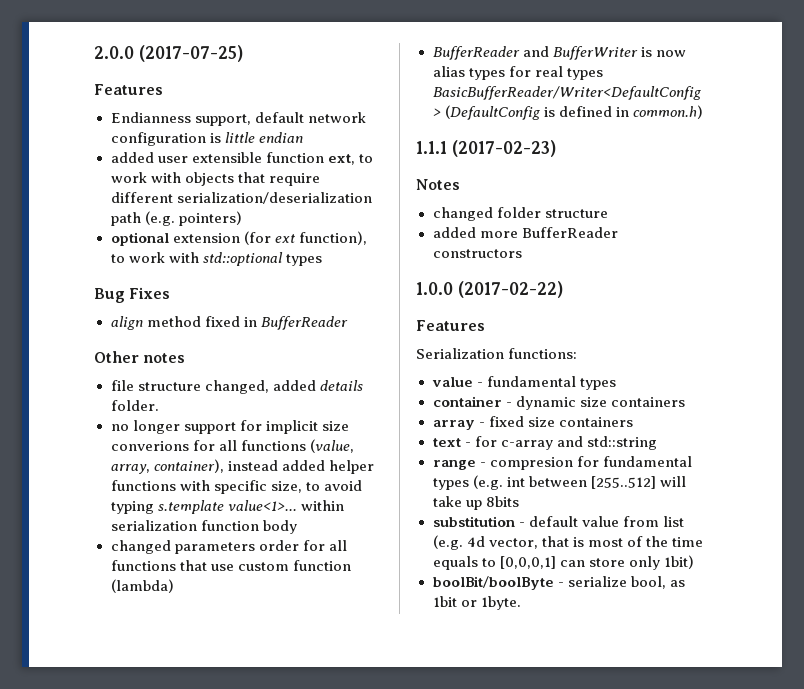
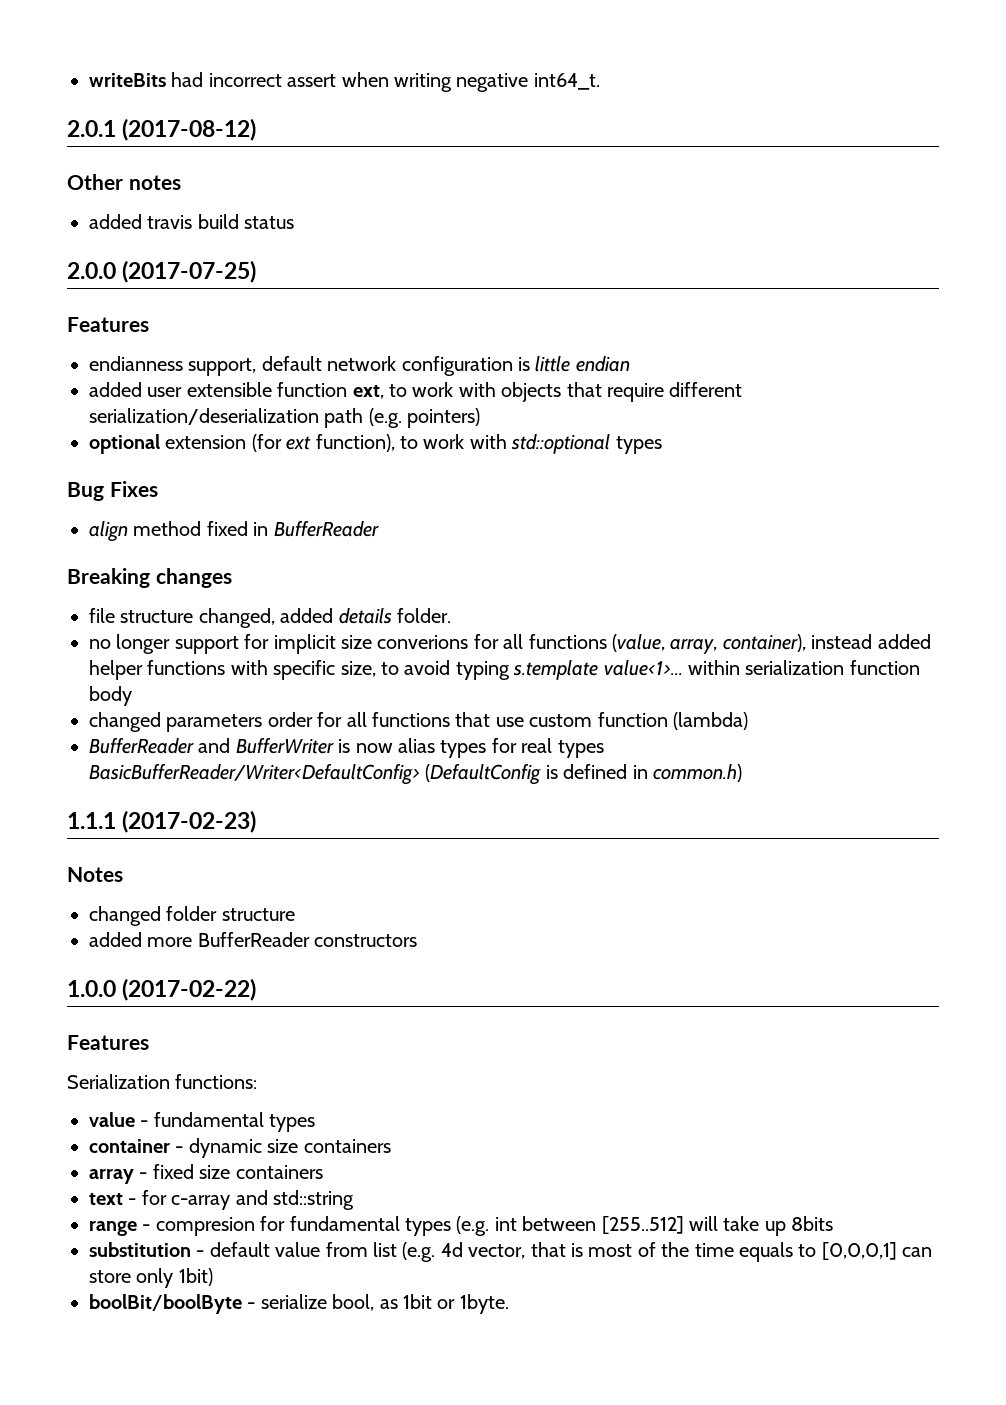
+ writeBits had incorrect assert when writing negative int64_t.
+ 2.0.1 (2017-08-12)
+ Other notes
+ added travis build status
- Endianness support, default network configuration is little endian
+ endianness support, default network configuration is little endian
- Other notes
+ Breaking changes

